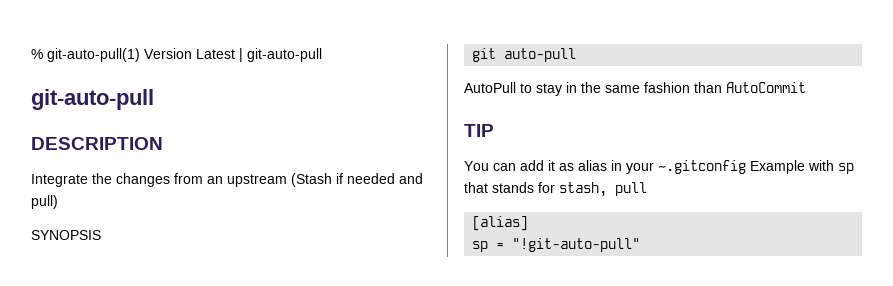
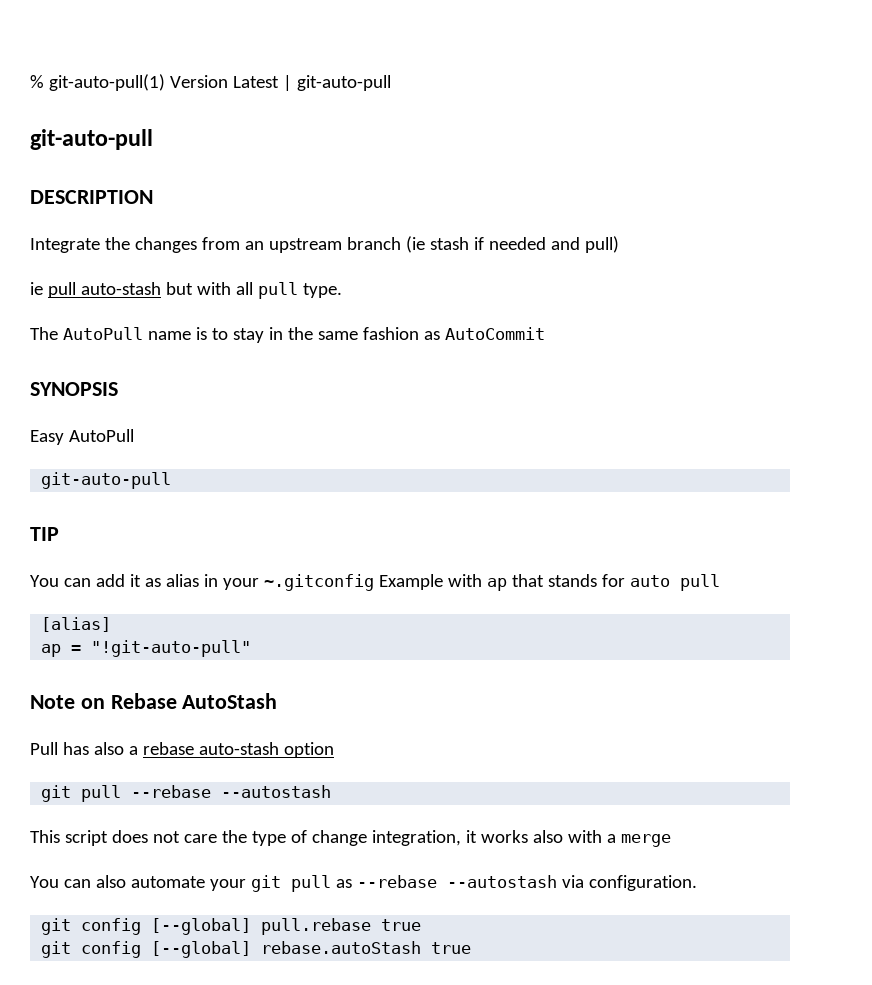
- Integrate the changes from an upstream (Stash if needed and pull)
+ Integrate the changes from an upstream branch (ie stash if needed and pull)
- SYNOPSIS
- git auto-pull
- AutoPull to stay in the same fashion than AutoCommit
+ ie pull auto-stash but with all pull type.
+ The AutoPull name is to stay in the same fashion as AutoCommit
+ SYNOPSIS
+ Easy AutoPull
+ git-auto-pull
- You can add it as alias in your ~.gitconfig Example with sp that stands for stash, pull
+ You can add it as alias in your ~.gitconfig Example with ap that stands for auto pull
- sp = "!git-auto-pull"
+ ap = "!git-auto-pull"
+ Note on Rebase AutoStash
+ Pull has also a rebase auto-stash option
+ git pull --rebase --autostash
+ This script does not care the type of change integration, it works also with a merge
+ You can also automate your git pull as --rebase --autostash via configuration.
+ git config [--global] pull.rebase true
+ git config [--global] rebase.autoStash true

